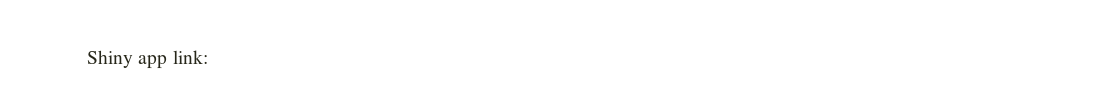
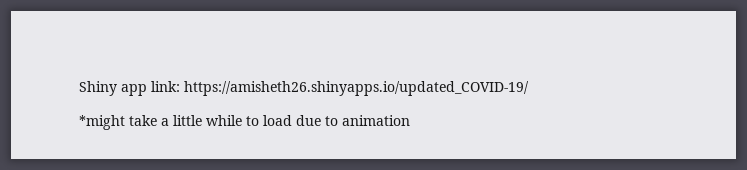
- Shiny app link:
+ Shiny app link: https://amisheth26.shinyapps.io/updated_COVID-19/
+ *might take a little while to load due to animation

